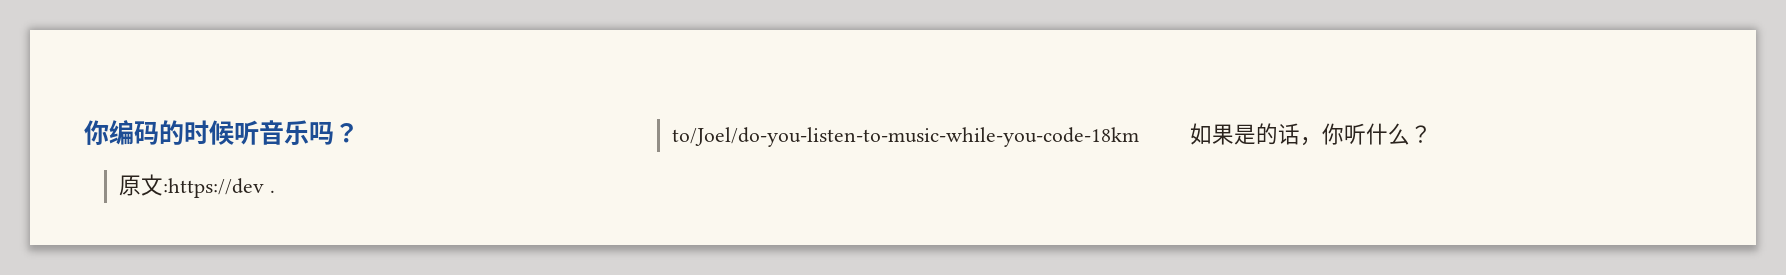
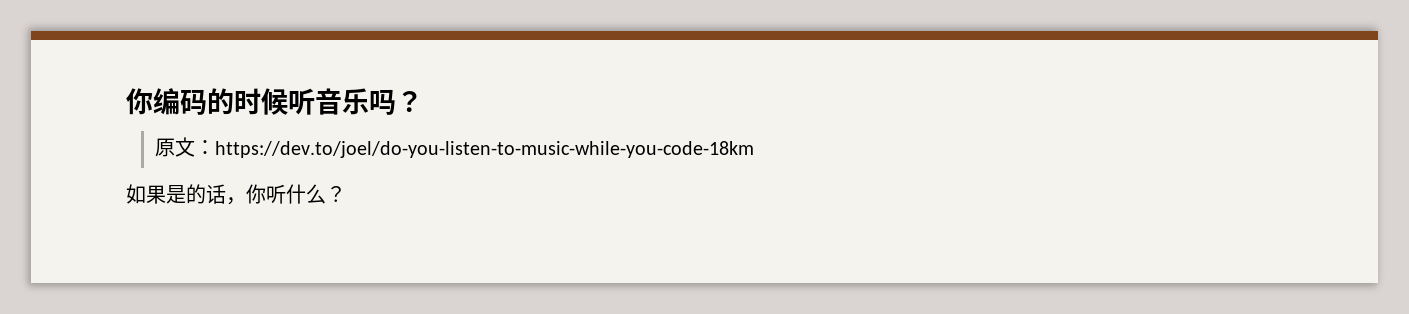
- 原文:https://dev . to/Joel/do-you-listen-to-music-while-you-code-18km
+ 原文：https://dev.to/joel/do-you-listen-to-music-while-you-code-18km

